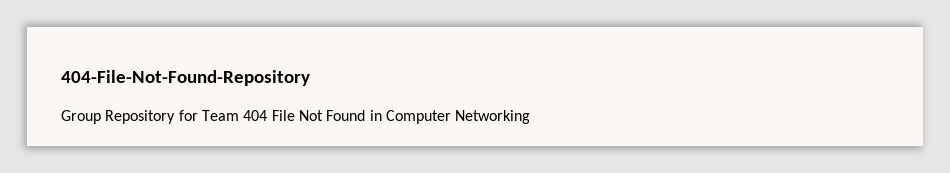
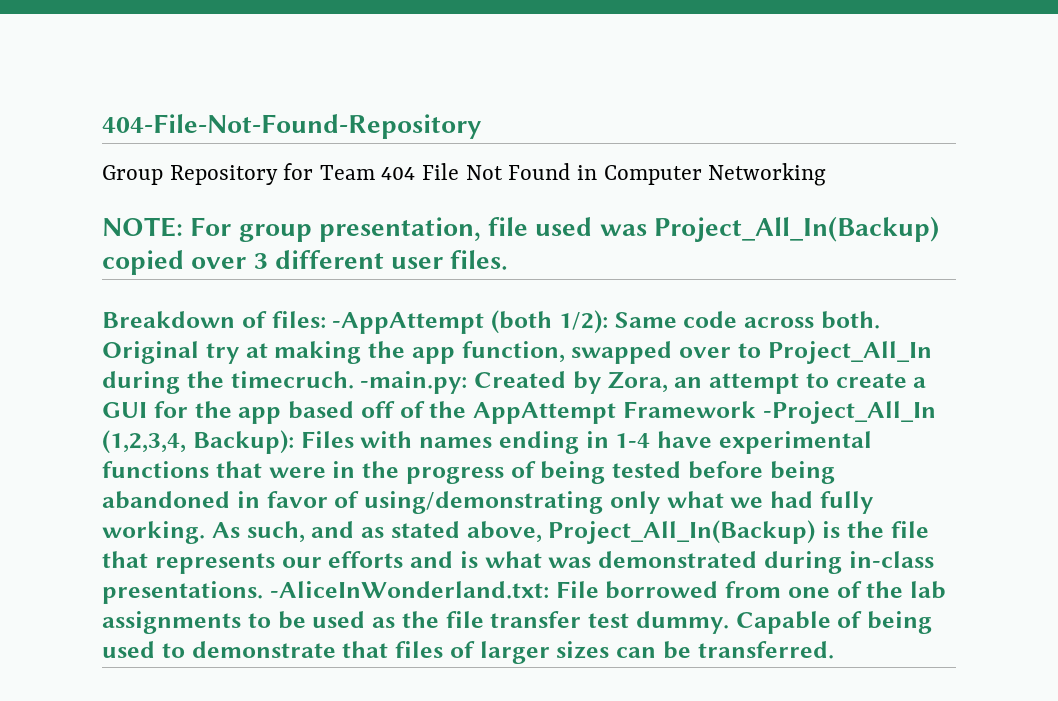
+ NOTE: For group presentation, file used was Project_All_In(Backup) copied over 3 different user files.
+ Breakdown of files: -AppAttempt (both 1/2): Same code across both. Original try at making the app function, swapped over to Project_All_In during the timecruch. -main.py: Created by Zora, an attempt to create a GUI for the app based off of the AppAttempt Framework -Project_All_In (1,2,3,4, Backup): Files with names ending in 1-4 have experimental functions that were in the progress of being tested before being abandoned in favor of using/demonstrating only what we had fully working. As such, and as stated above, Project_All_In(Backup) is the file that represents our efforts and is what was demonstrated during in-class presentations. -AliceInWonderland.txt: File borrowed from one of the lab assignments to be used as the file transfer test dummy. Capable of being used to demonstrate that files of larger sizes can be transferred.

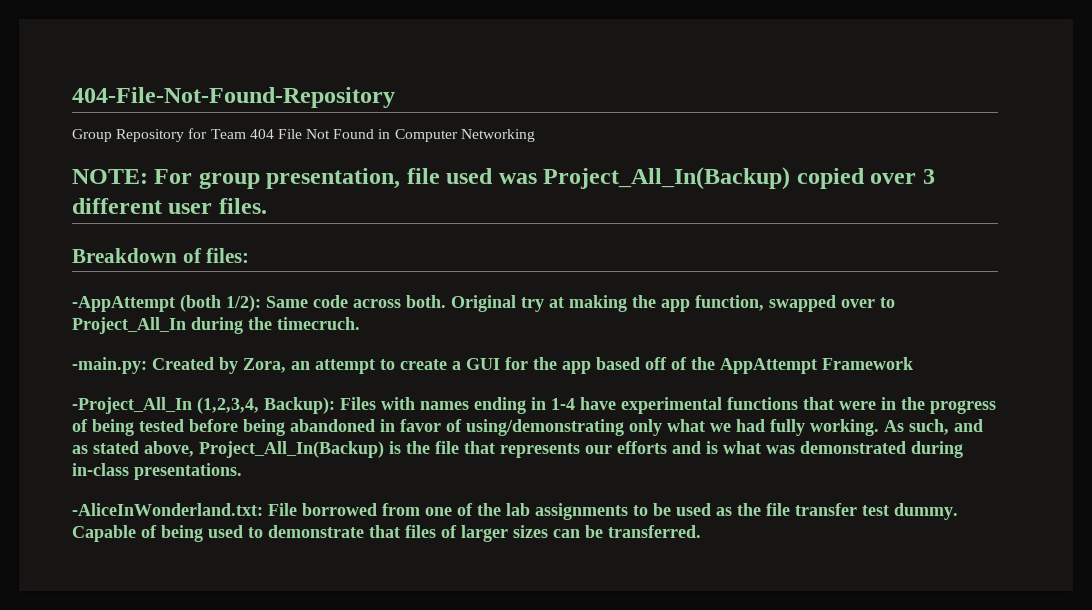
- Breakdown of files: -AppAttempt (both 1/2): Same code across both.
+ Breakdown of files:
+ -AppAttempt (both 1/2): Same code across both.
- Original try at making the app function, swapped over to Project_All_In during the timecruch. -main.py:
+ Original try at making the app function, swapped over to Project_All_In during the timecruch.
+ -main.py:
- Created by Zora, an attempt to create a GUI for the app based off of the AppAttempt Framework -Project_All_In (1,2,3,4, Backup):
+ Created by Zora, an attempt to create a GUI for the app based off of the AppAttempt Framework
+ -Project_All_In (1,2,3,4, Backup):
- As such, and as stated above, Project_All_In(Backup) is the file that represents our efforts and is what was demonstrated during in-class presentations. -AliceInWonderland.txt: File borrowed from one of the lab assignments to be used as the file transfer test dummy.
+ As such, and as stated above, Project_All_In(Backup) is the file that represents our efforts and is what was demonstrated during in-class presentations.
+ -AliceInWonderland.txt: File borrowed from one of the lab assignments to be used as the file transfer test dummy.

